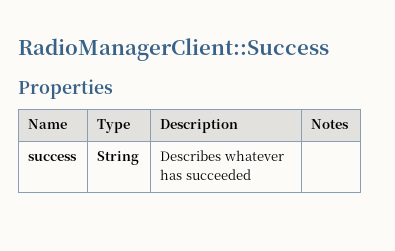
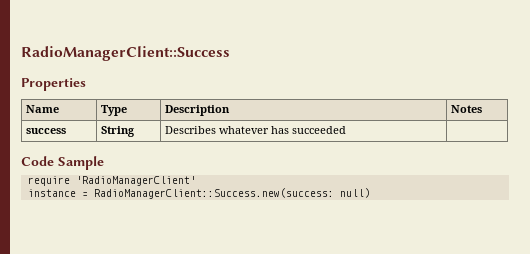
+ Code Sample
+ require 'RadioManagerClient'
+ instance = RadioManagerClient::Success.new(success: null)

